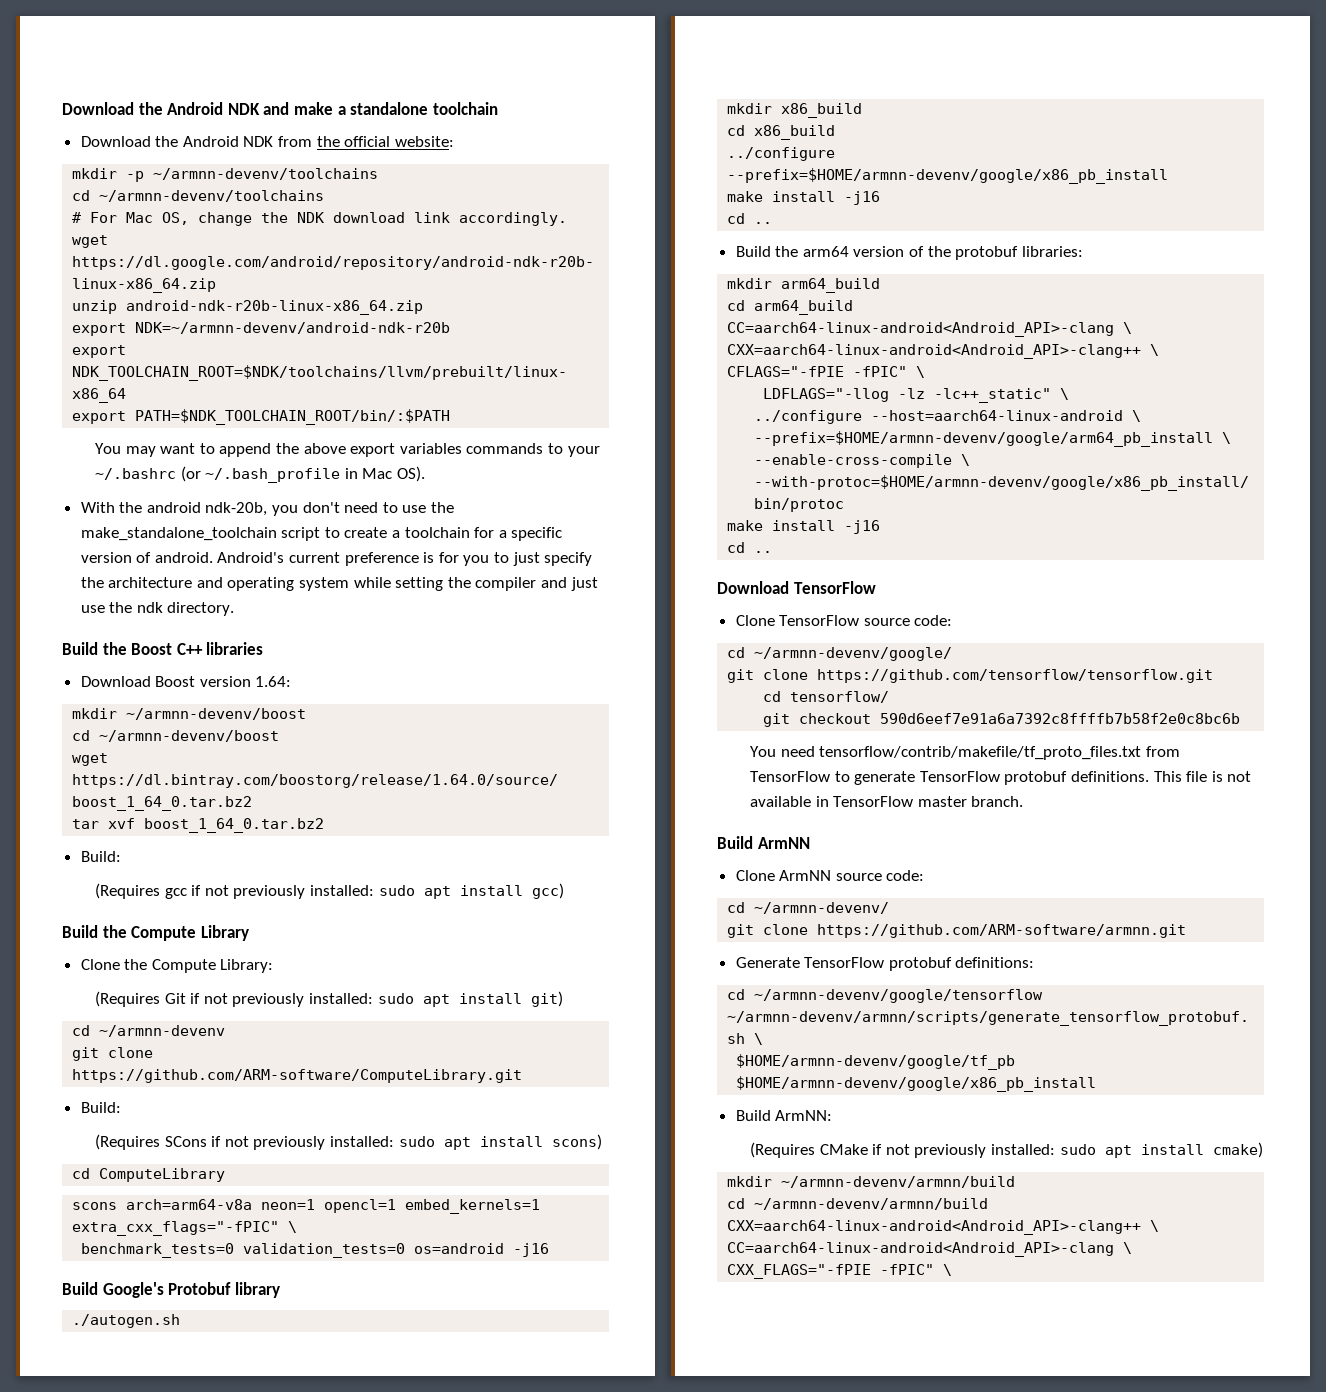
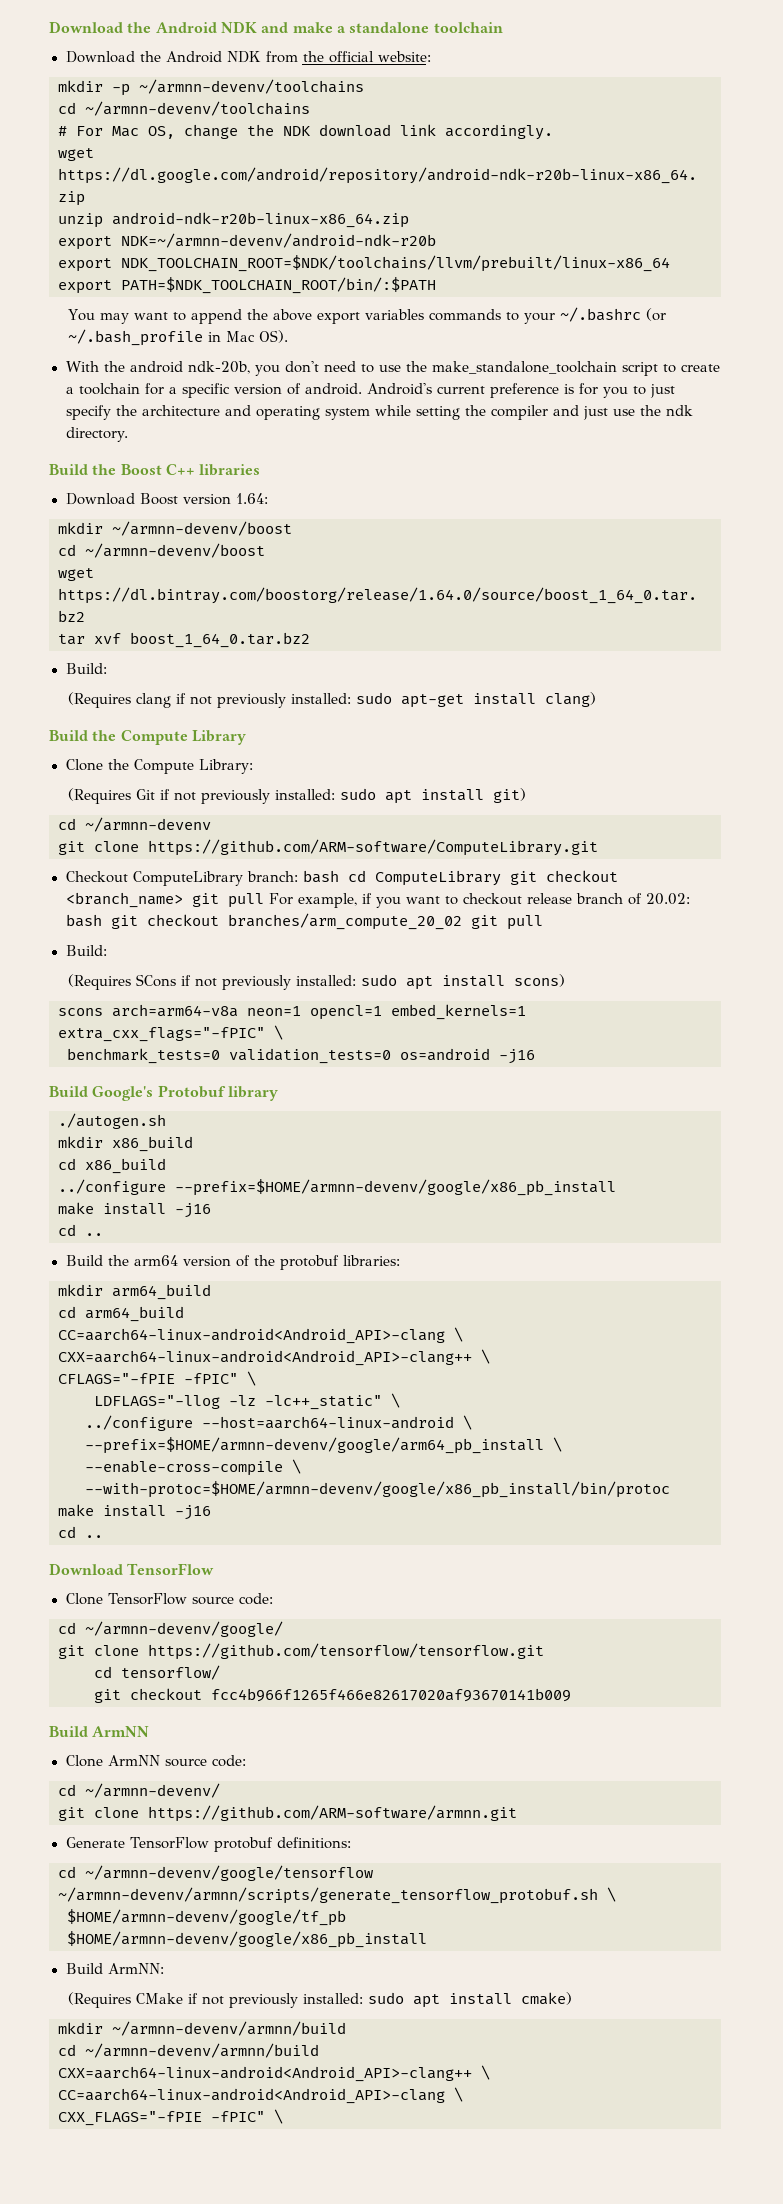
- (Requires gcc if not previously installed: sudo apt install gcc)
+ (Requires clang if not previously installed: sudo apt-get install clang)
+ Checkout ComputeLibrary branch: bash cd ComputeLibrary git checkout <branch_name> git pull For example, if you want to checkout release branch of 20.02: bash git checkout branches/arm_compute_20_02 git pull
- cd ComputeLibrary
- git checkout 590d6eef7e91a6a7392c8ffffb7b58f2e0c8bc6b
- You need tensorflow/contrib/makefile/tf_proto_files.txt from TensorFlow to generate TensorFlow protobuf definitions. This file is not available in TensorFlow master branch.
+ git checkout fcc4b966f1265f466e82617020af93670141b009

